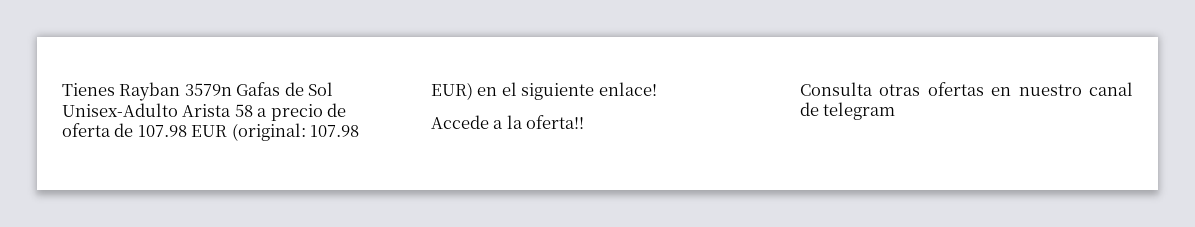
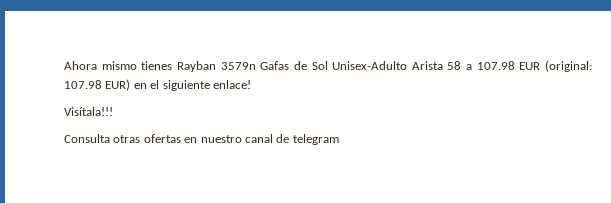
- Tienes Rayban 3579n Gafas de Sol Unisex-Adulto Arista 58 a precio de oferta de 107.98 EUR (original: 107.98 EUR) en el siguiente enlace!
+ Ahora mismo tienes Rayban 3579n Gafas de Sol Unisex-Adulto Arista 58 a 107.98 EUR (original: 107.98 EUR) en el siguiente enlace!
- Accede a la oferta!!
+ Visítala!!!

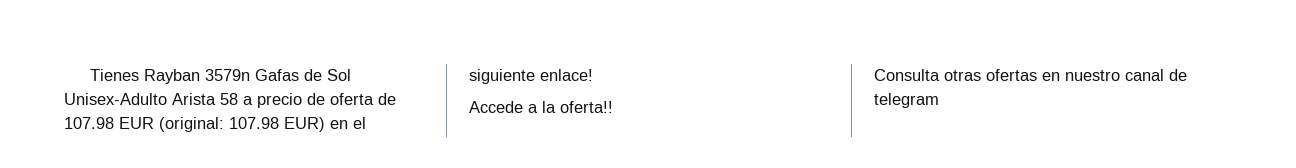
- Ahora mismo tienes Rayban 3579n Gafas de Sol Unisex-Adulto Arista 58 a 107.98 EUR (original: 107.98 EUR) en el siguiente enlace!
+ Tienes Rayban 3579n Gafas de Sol Unisex-Adulto Arista 58 a precio de oferta de 107.98 EUR (original: 107.98 EUR) en el siguiente enlace!
- Visítala!!!
+ Accede a la oferta!!

